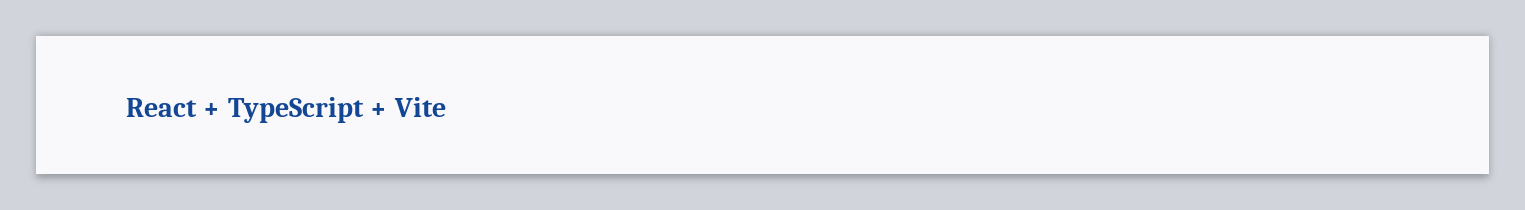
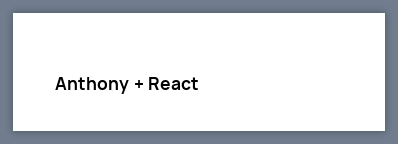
- React + TypeScript + Vite
+ Anthony + React

